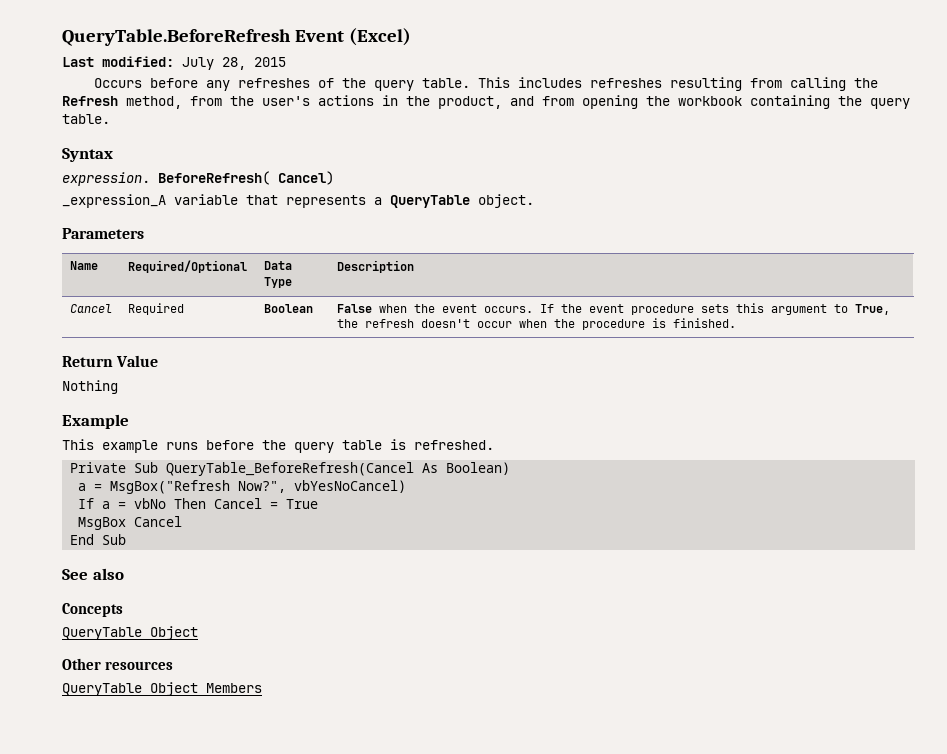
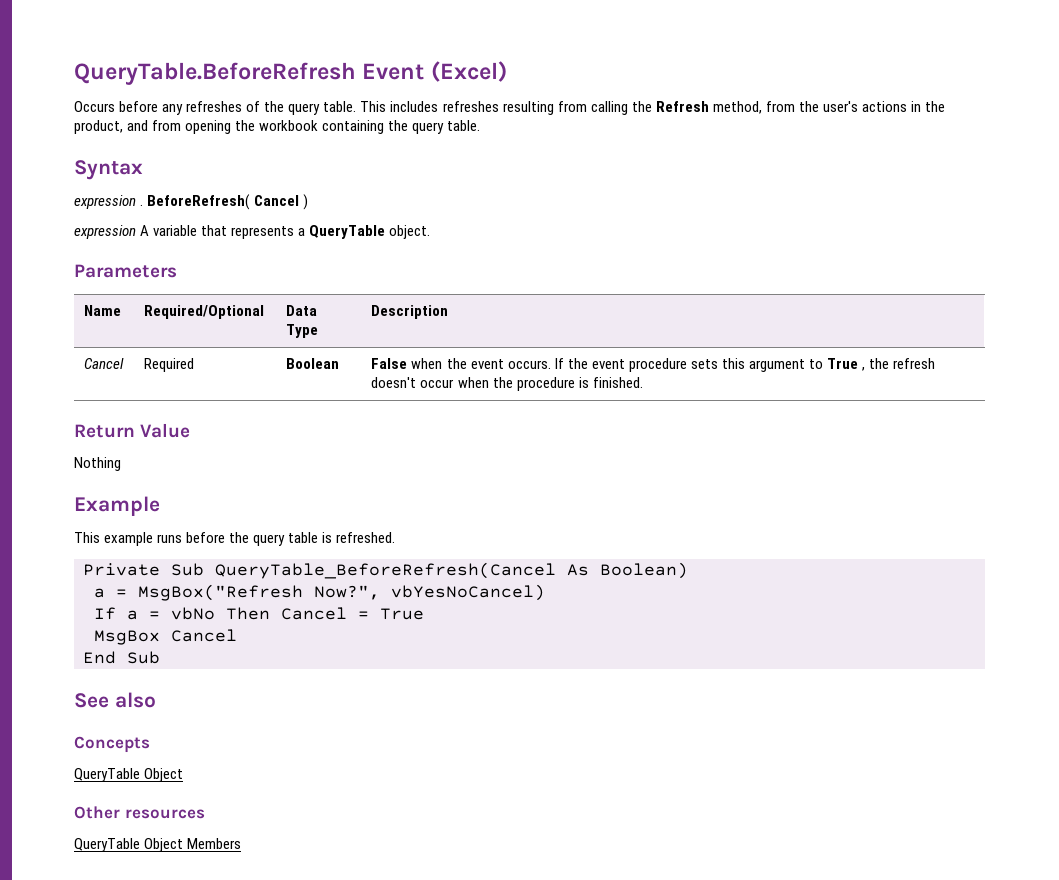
- Last modified: July 28, 2015
- expression. BeforeRefresh( Cancel)
- _expression_A variable that represents a QueryTable object.
+ expression . BeforeRefresh( Cancel )
+ expression A variable that represents a QueryTable object.
- Cancel | Required | Boolean | False when the event occurs. If the event procedure sets this argument to True, the refresh doesn't occur when the procedure is finished.
+ Cancel | Required | Boolean | False when the event occurs. If the event procedure sets this argument to True , the refresh doesn't occur when the procedure is finished.

